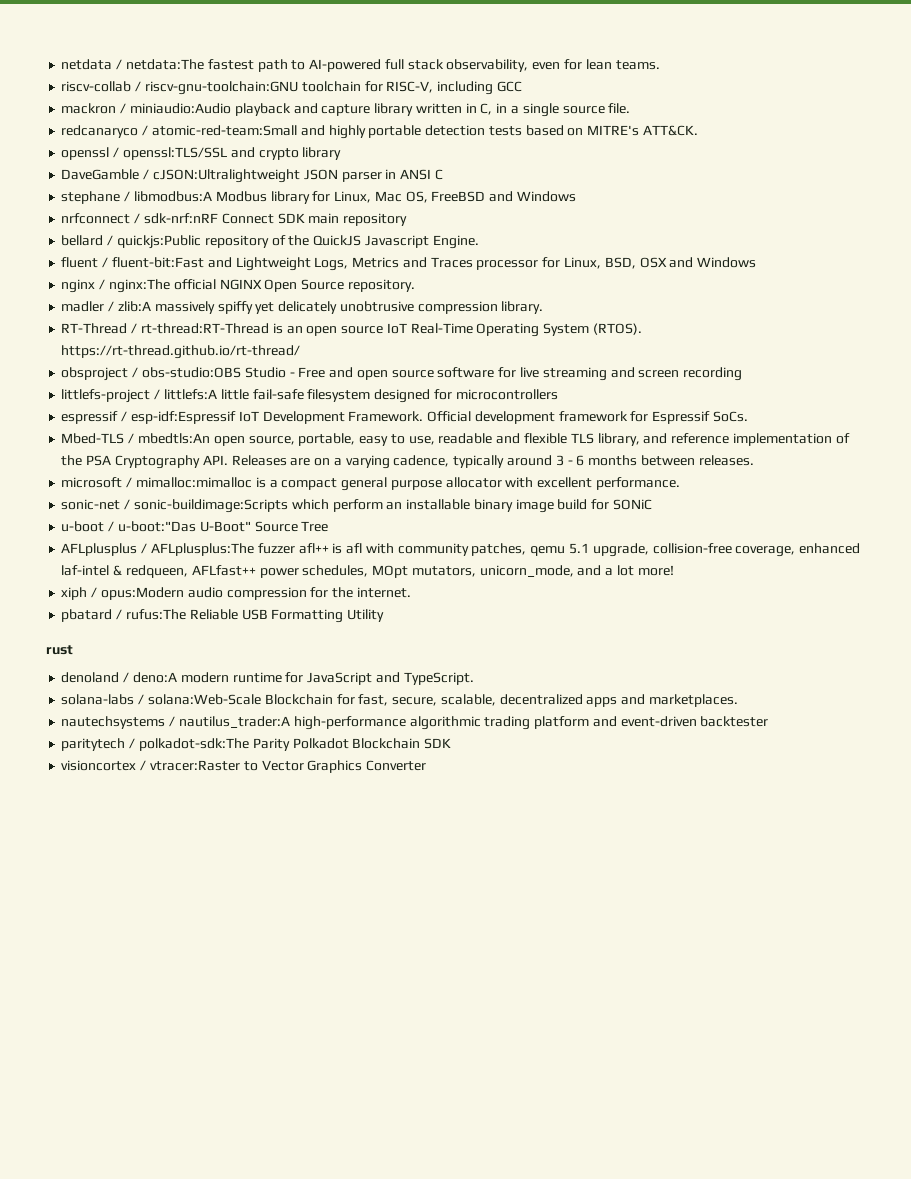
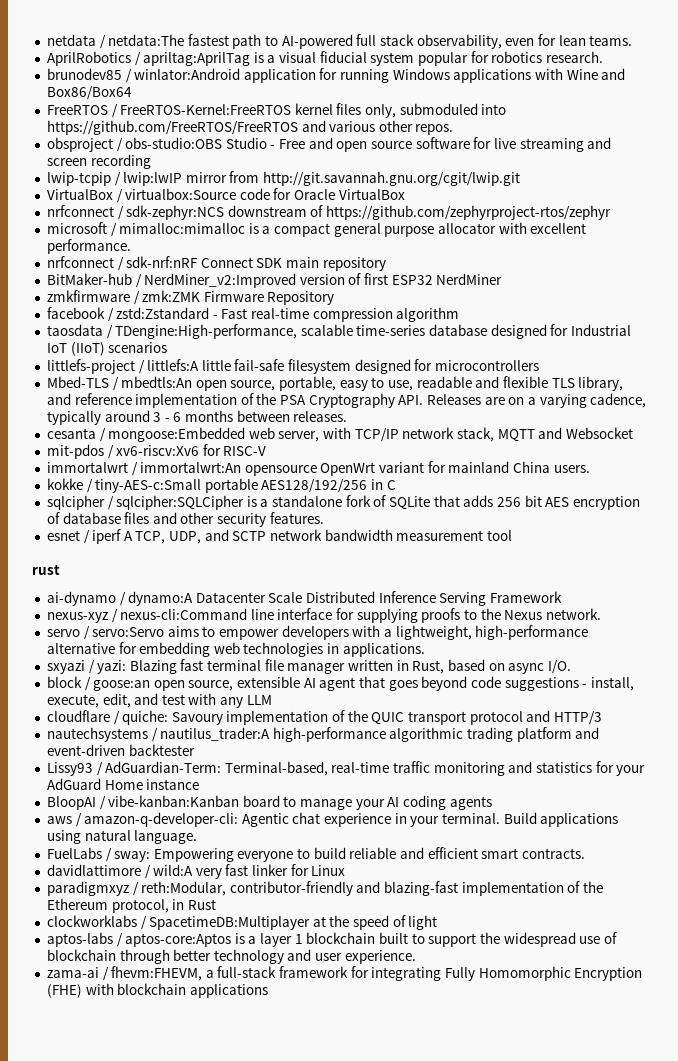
- riscv-collab / riscv-gnu-toolchain:GNU toolchain for RISC-V, including GCC
- mackron / miniaudio:Audio playback and capture library written in C, in a single source file.
- redcanaryco / atomic-red-team:Small and highly portable detection tests based on MITRE's ATT&CK.
- openssl / openssl:TLS/SSL and crypto library
- DaveGamble / cJSON:Ultralightweight JSON parser in ANSI C
- stephane / libmodbus:A Modbus library for Linux, Mac OS, FreeBSD and Windows
- nrfconnect / sdk-nrf:nRF Connect SDK main repository
- bellard / quickjs:Public repository of the QuickJS Javascript Engine.
- fluent / fluent-bit:Fast and Lightweight Logs, Metrics and Traces processor for Linux, BSD, OSX and Windows
- nginx / nginx:The official NGINX Open Source repository.
- madler / zlib:A massively spiffy yet delicately unobtrusive compression library.
- RT-Thread / rt-thread:RT-Thread is an open source IoT Real-Time Operating System (RTOS). https://rt-thread.github.io/rt-thread/
+ AprilRobotics / apriltag:AprilTag is a visual fiducial system popular for robotics research.
+ brunodev85 / winlator:Android application for running Windows applications with Wine and Box86/Box64
+ FreeRTOS / FreeRTOS-Kernel:FreeRTOS kernel files only, submoduled into https://github.com/FreeRTOS/FreeRTOS and various other repos.
+ lwip-tcpip / lwip:lwIP mirror from http://git.savannah.gnu.org/cgit/lwip.git
+ VirtualBox / virtualbox:Source code for Oracle VirtualBox
+ nrfconnect / sdk-zephyr:NCS downstream of https://github.com/zephyrproject-rtos/zephyr
+ microsoft / mimalloc:mimalloc is a compact general purpose allocator with excellent performance.
+ nrfconnect / sdk-nrf:nRF Connect SDK main repository
+ BitMaker-hub / NerdMiner_v2:Improved version of first ESP32 NerdMiner
+ zmkfirmware / zmk:ZMK Firmware Repository
+ facebook / zstd:Zstandard - Fast real-time compression algorithm
+ taosdata / TDengine:High-performance, scalable time-series database designed for Industrial IoT (IIoT) scenarios
- espressif / esp-idf:Espressif IoT Development Framework. Official development framework for Espressif SoCs.
- microsoft / mimalloc:mimalloc is a compact general purpose allocator with excellent performance.
- sonic-net / sonic-buildimage:Scripts which perform an installable binary image build for SONiC
- u-boot / u-boot:"Das U-Boot" Source Tree
- AFLplusplus / AFLplusplus:The fuzzer afl++ is afl with community patches, qemu 5.1 upgrade, collision-free coverage, enhanced laf-intel & redqueen, AFLfast++ power schedules, MOpt mutators, unicorn_mode, and a lot more!
- xiph / opus:Modern audio compression for the internet.
- pbatard / rufus:The Reliable USB Formatting Utility
+ cesanta / mongoose:Embedded web server, with TCP/IP network stack, MQTT and Websocket
+ mit-pdos / xv6-riscv:Xv6 for RISC-V
+ immortalwrt / immortalwrt:An opensource OpenWrt variant for mainland China users.
+ kokke / tiny-AES-c:Small portable AES128/192/256 in C
+ sqlcipher / sqlcipher:SQLCipher is a standalone fork of SQLite that adds 256 bit AES encryption of database files and other security features.
+ esnet / iperf A TCP, UDP, and SCTP network bandwidth measurement tool
  rust
- denoland / deno:A modern runtime for JavaScript and TypeScript.
- solana-labs / solana:Web-Scale Blockchain for fast, secure, scalable, decentralized apps and marketplaces.
+ ai-dynamo / dynamo:A Datacenter Scale Distributed Inference Serving Framework
+ nexus-xyz / nexus-cli:Command line interface for supplying proofs to the Nexus network.
+ servo / servo:Servo aims to empower developers with a lightweight, high-performance alternative for embedding web technologies in applications.
+ sxyazi / yazi: Blazing fast terminal file manager written in Rust, based on async I/O.
+ block / goose:an open source, extensible AI agent that goes beyond code suggestions - install, execute, edit, and test with any LLM
+ cloudflare / quiche: Savoury implementation of the QUIC transport protocol and HTTP/3
- paritytech / polkadot-sdk:The Parity Polkadot Blockchain SDK
- visioncortex / vtracer:Raster to Vector Graphics Converter
+ Lissy93 / AdGuardian-Term: Terminal-based, real-time traffic monitoring and statistics for your AdGuard Home instance
+ BloopAI / vibe-kanban:Kanban board to manage your AI coding agents
+ aws / amazon-q-developer-cli: Agentic chat experience in your terminal. Build applications using natural language.
+ FuelLabs / sway: Empowering everyone to build reliable and efficient smart contracts.
+ davidlattimore / wild:A very fast linker for Linux
+ paradigmxyz / reth:Modular, contributor-friendly and blazing-fast implementation of the Ethereum protocol, in Rust
+ clockworklabs / SpacetimeDB:Multiplayer at the speed of light
+ aptos-labs / aptos-core:Aptos is a layer 1 blockchain built to support the widespread use of blockchain through better technology and user experience.
+ zama-ai / fhevm:FHEVM, a full-stack framework for integrating Fully Homomorphic Encryption (FHE) with blockchain applications

